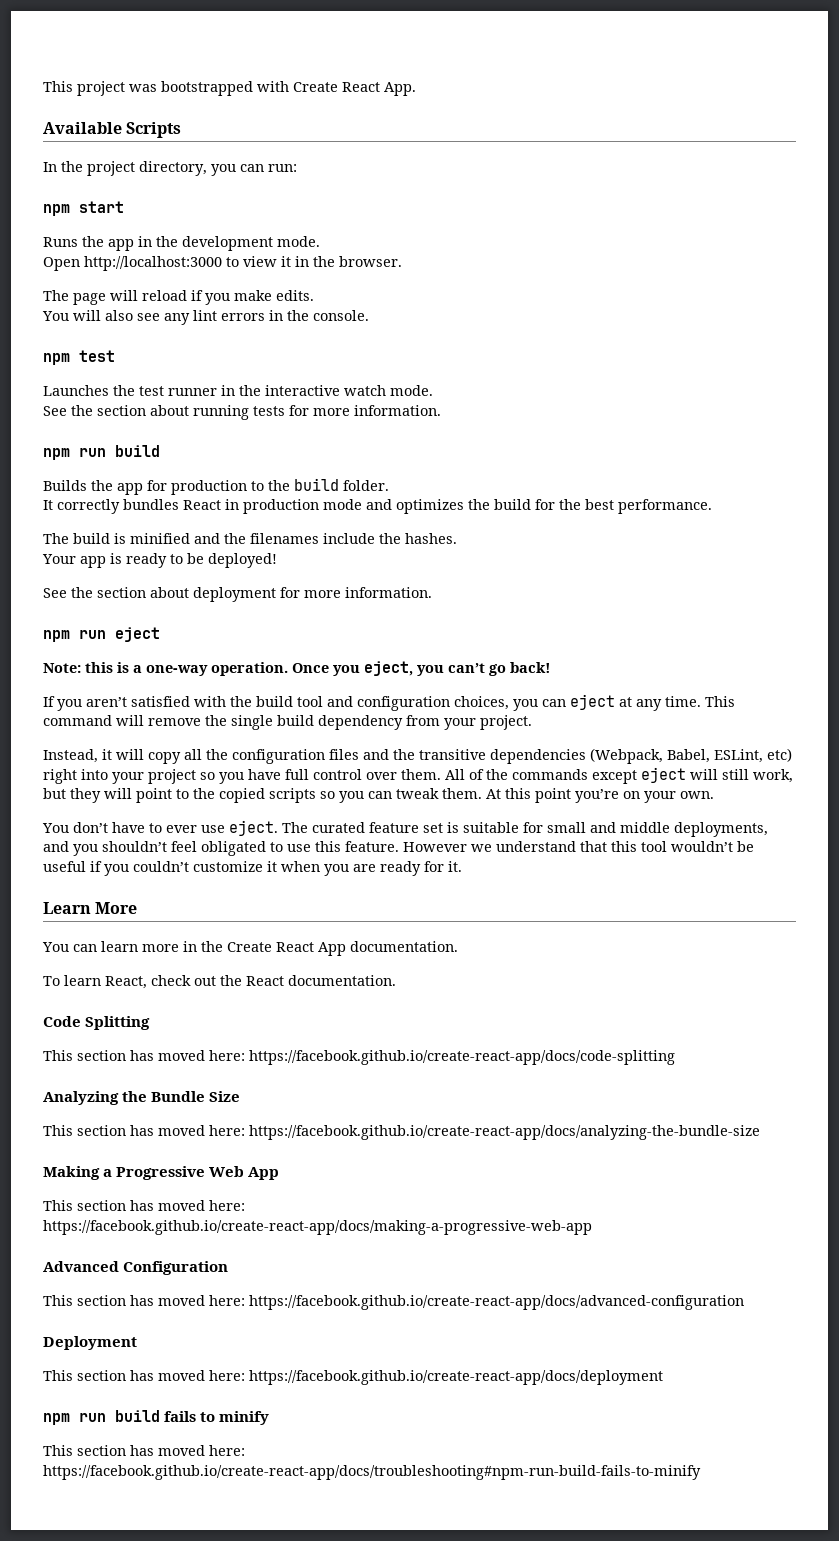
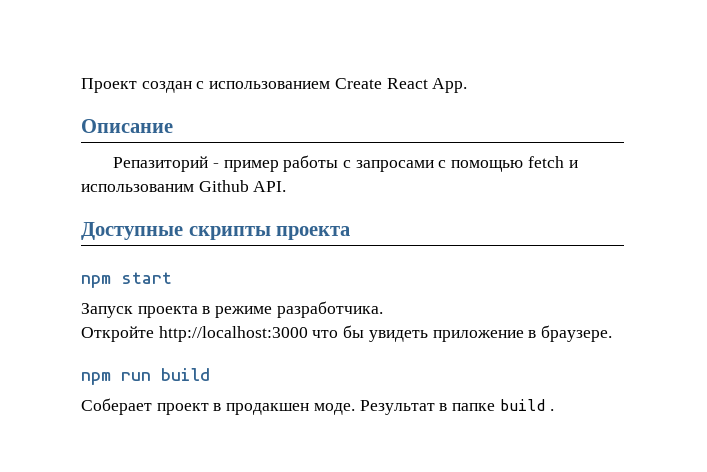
- This project was bootstrapped with Create React App.
- Available Scripts
- In the project directory, you can run:
+ Проект создан с использованием Create React App.
+ Описание
+ Репазиторий - пример работы с запросами с помощью fetch и использованим Github API.
+ Доступные скрипты проекта
  npm start
- Runs the app in the development mode.
- Open http://localhost:3000 to view it in the browser.
- The page will reload if you make edits.
- You will also see any lint errors in the console.
- npm test
- Launches the test runner in the interactive watch mode.
- See the section about running tests for more information.
+ Запуск проекта в режиме разработчика.
+ Откройте http://localhost:3000 что бы увидеть приложение в браузере.
  npm run build
- Builds the app for production to the build folder.
- It correctly bundles React in production mode and optimizes the build for the best performance.
- The build is minified and the filenames include the hashes.
- Your app is ready to be deployed!
- See the section about deployment for more information.
- npm run eject
- Note: this is a one-way operation. Once you eject, you can’t go back!
- If you aren’t satisfied with the build tool and configuration choices, you can eject at any time. This command will remove the single build dependency from your project.
- Instead, it will copy all the configuration files and the transitive dependencies (Webpack, Babel, ESLint, etc) right into your project so you have full control over them. All of the commands except eject will still work, but they will point to the copied scripts so you can tweak them. At this point you’re on your own.
- You don’t have to ever use eject. The curated feature set is suitable for small and middle deployments, and you shouldn’t feel obligated to use this feature. However we understand that this tool wouldn’t be useful if you couldn’t customize it when you are ready for it.
- Learn More
- You can learn more in the Create React App documentation.
- To learn React, check out the React documentation.
- Code Splitting
- This section has moved here: https://facebook.github.io/create-react-app/docs/code-splitting
- Analyzing the Bundle Size
- This section has moved here: https://facebook.github.io/create-react-app/docs/analyzing-the-bundle-size
- Making a Progressive Web App
- This section has moved here: https://facebook.github.io/create-react-app/docs/making-a-progressive-web-app
- Advanced Configuration
- This section has moved here: https://facebook.github.io/create-react-app/docs/advanced-configuration
- Deployment
- This section has moved here: https://facebook.github.io/create-react-app/docs/deployment
- npm run build fails to minify
- This section has moved here: https://facebook.github.io/create-react-app/docs/troubleshooting#npm-run-build-fails-to-minify
+ Соберает проект в продакшен моде. Результат в папке build .

